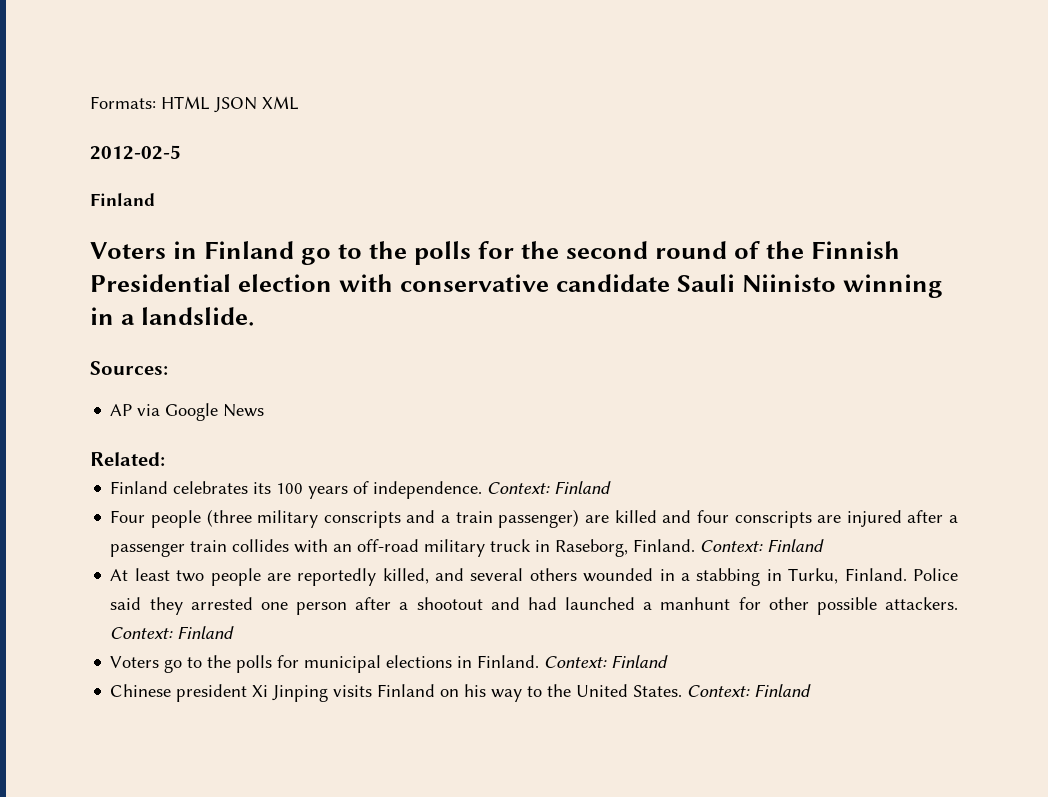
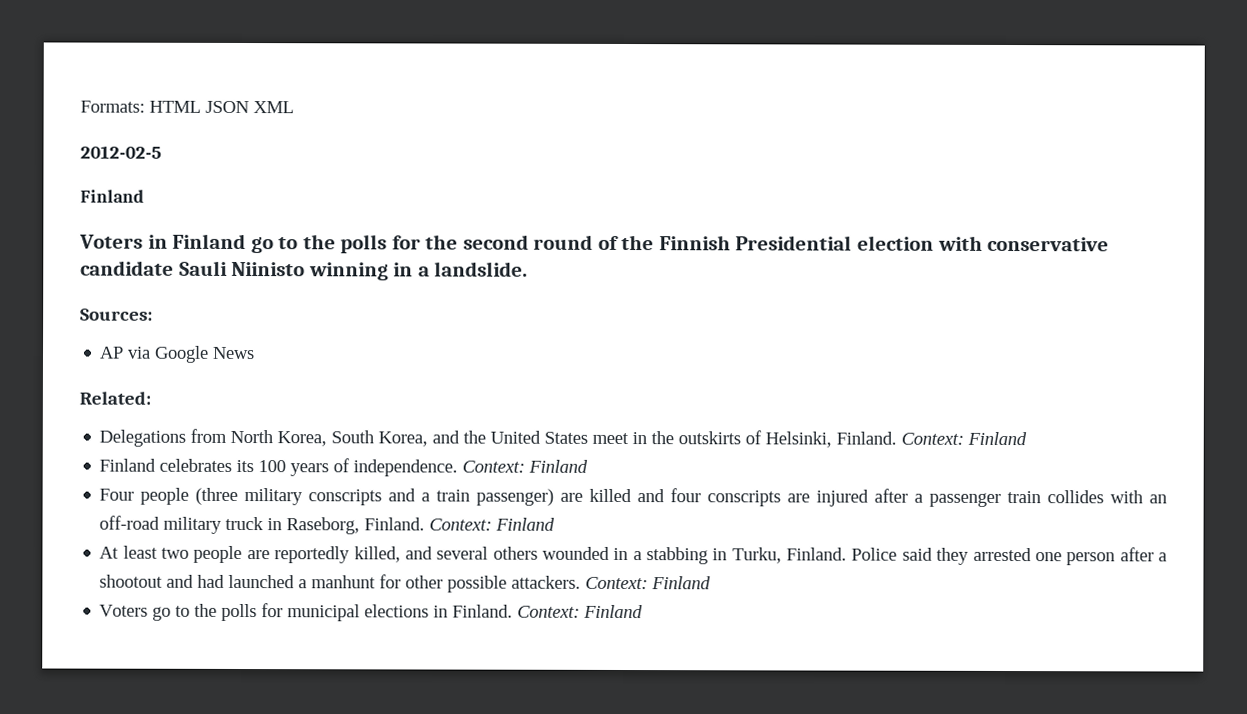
+ Delegations from North Korea, South Korea, and the United States meet in the outskirts of Helsinki, Finland. Context: Finland
- Chinese president Xi Jinping visits Finland on his way to the United States. Context: Finland

